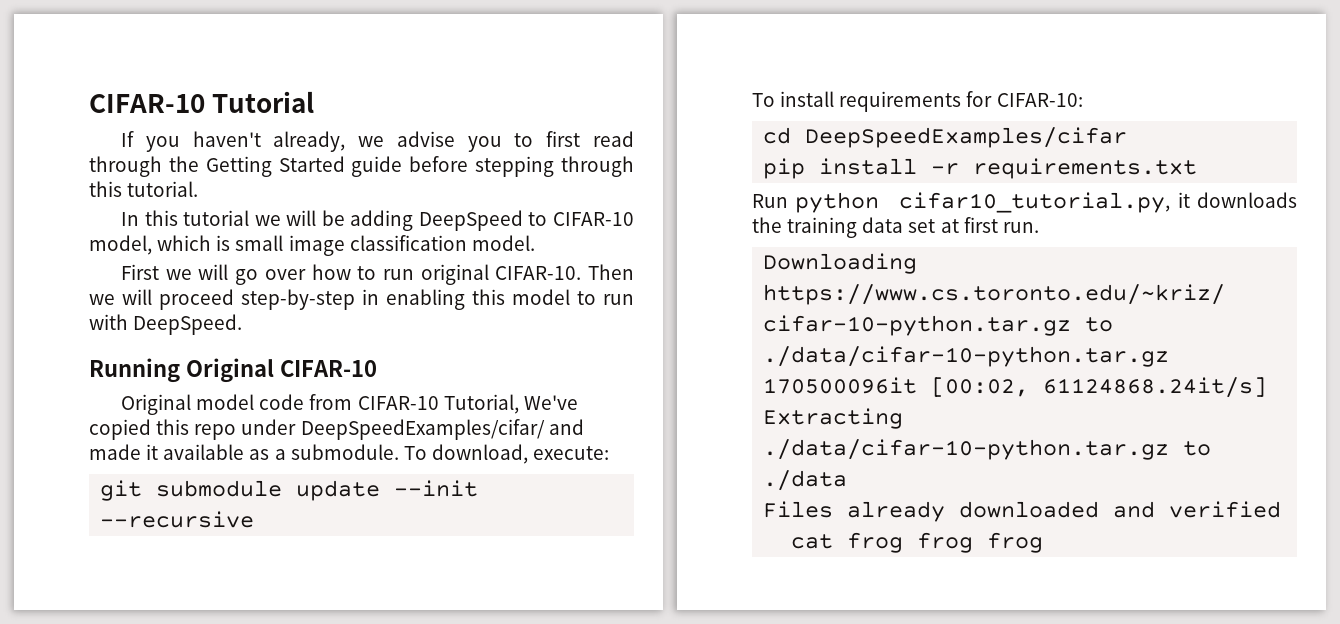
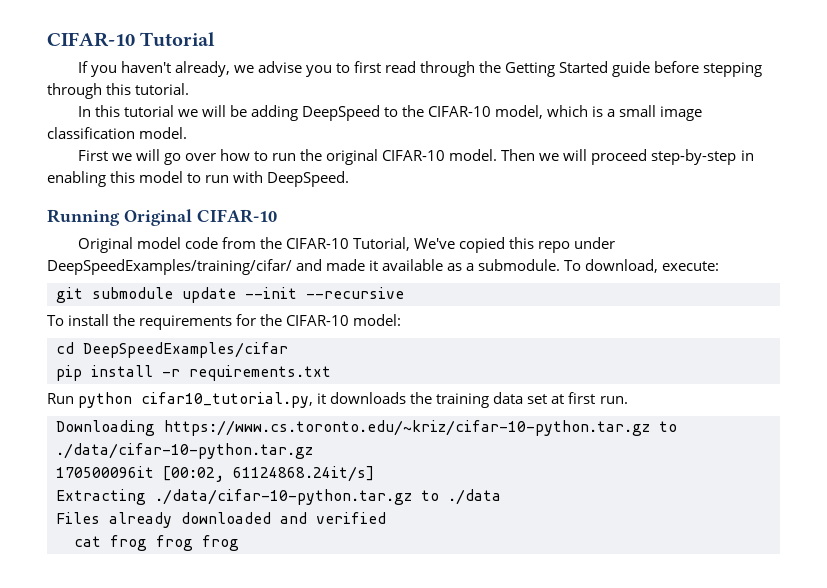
- In this tutorial we will be adding DeepSpeed to CIFAR-10 model, which is small image classification model.
+ In this tutorial we will be adding DeepSpeed to the CIFAR-10 model, which is a small image classification model.
- First we will go over how to run original CIFAR-10.
+ First we will go over how to run the original CIFAR-10 model.
- Original model code from CIFAR-10 Tutorial, We've copied this repo under DeepSpeedExamples/cifar/ and made it available as a submodule.
+ Original model code from the CIFAR-10 Tutorial, We've copied this repo under DeepSpeedExamples/training/cifar/ and made it available as a submodule.
- To install requirements for CIFAR-10:
+ To install the requirements for the CIFAR-10 model:

